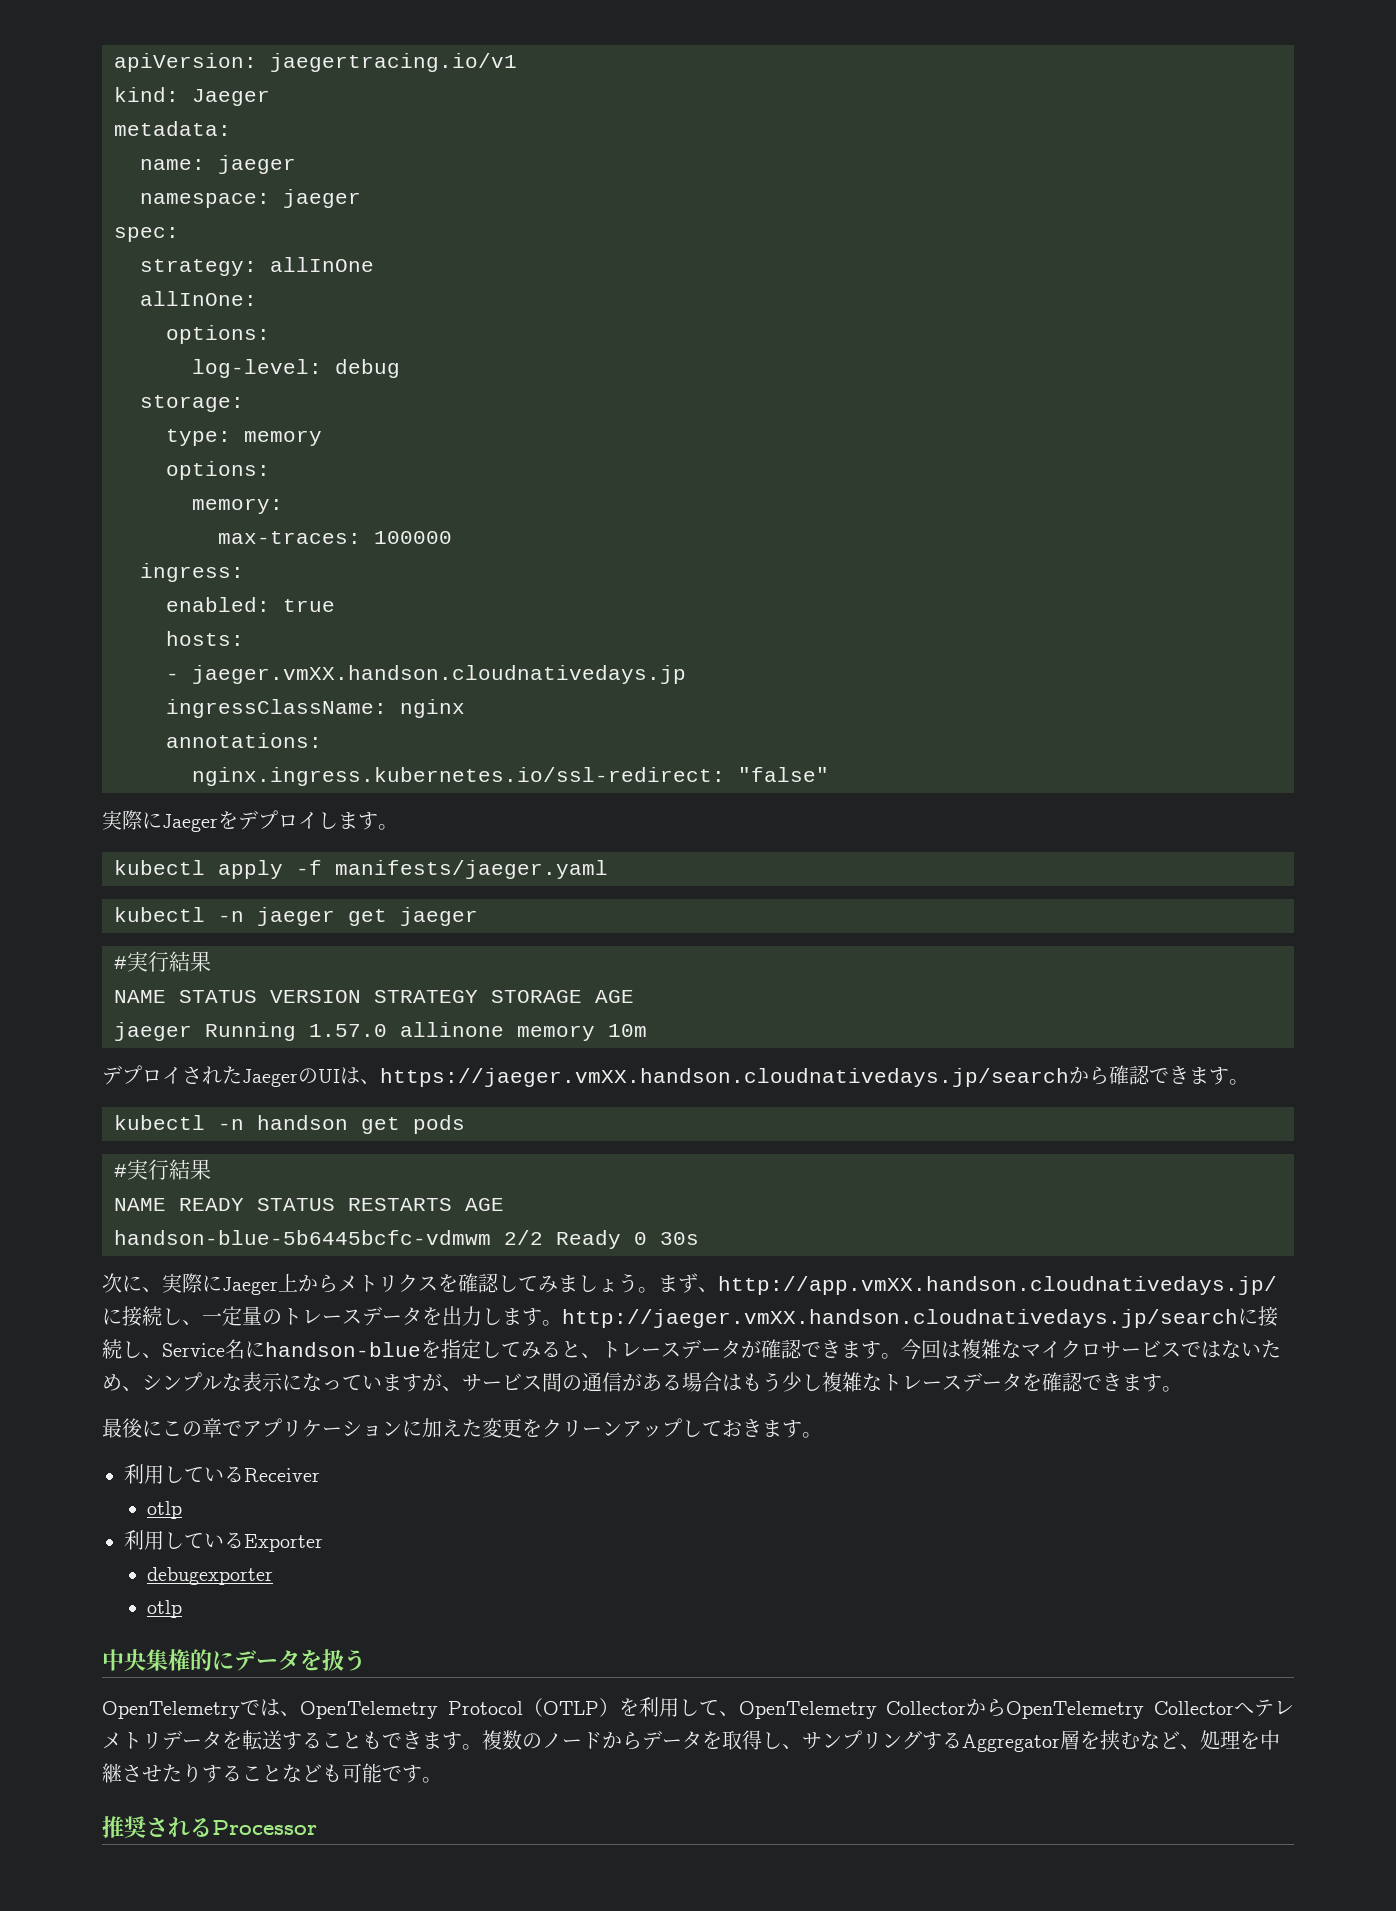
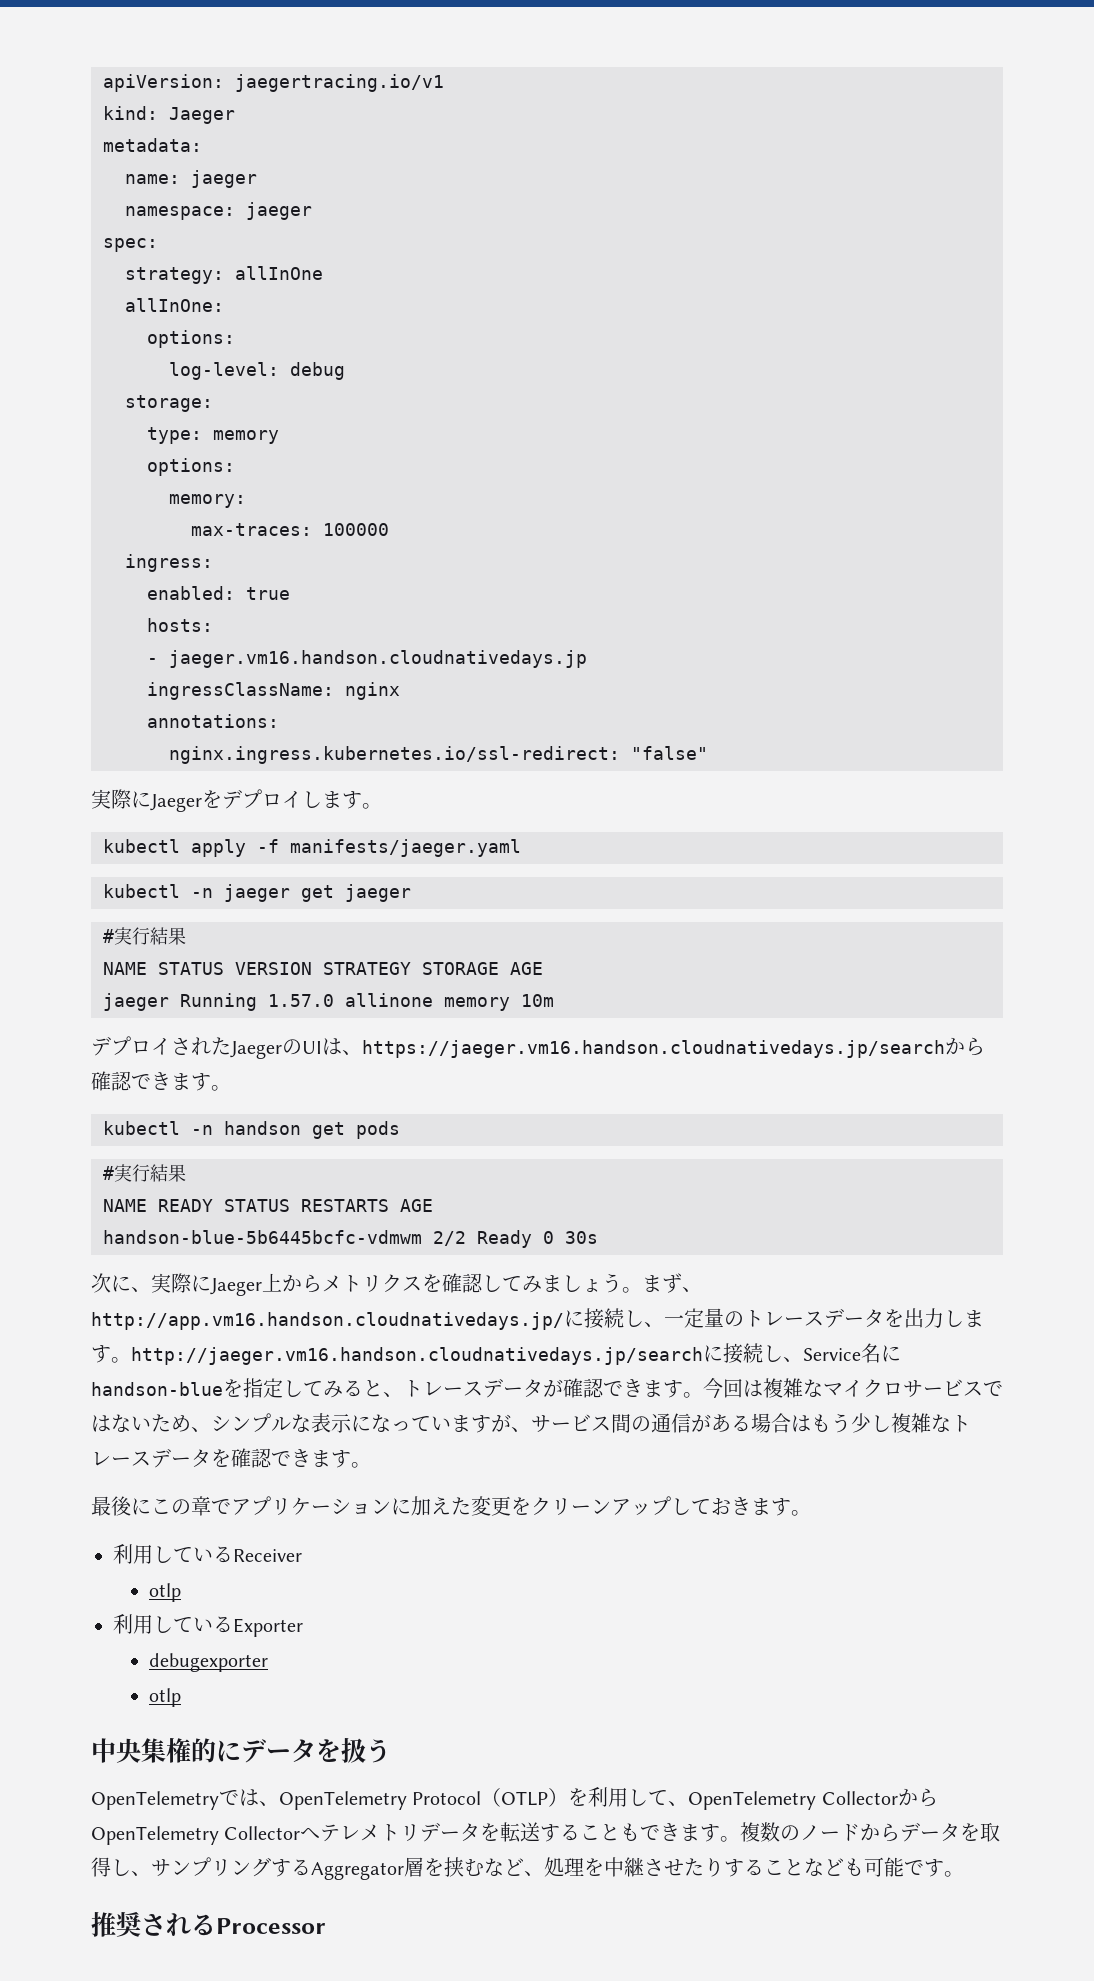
- - jaeger.vmXX.handson.cloudnativedays.jp
+ - jaeger.vm16.handson.cloudnativedays.jp
- デプロイされたJaegerのUIは、https://jaeger.vmXX.handson.cloudnativedays.jp/searchから確認できます。
+ デプロイされたJaegerのUIは、https://jaeger.vm16.handson.cloudnativedays.jp/searchから確認できます。
- まず、http://app.vmXX.handson.cloudnativedays.jp/に接続し、一定量のトレースデータを出力します。http://jaeger.vmXX.handson.cloudnativedays.jp/searchに接続し、Service名にhandson-blueを指定してみると、トレースデータが確認できます。
+ まず、http://app.vm16.handson.cloudnativedays.jp/に接続し、一定量のトレースデータを出力します。http://jaeger.vm16.handson.cloudnativedays.jp/searchに接続し、Service名にhandson-blueを指定してみると、トレースデータが確認できます。

